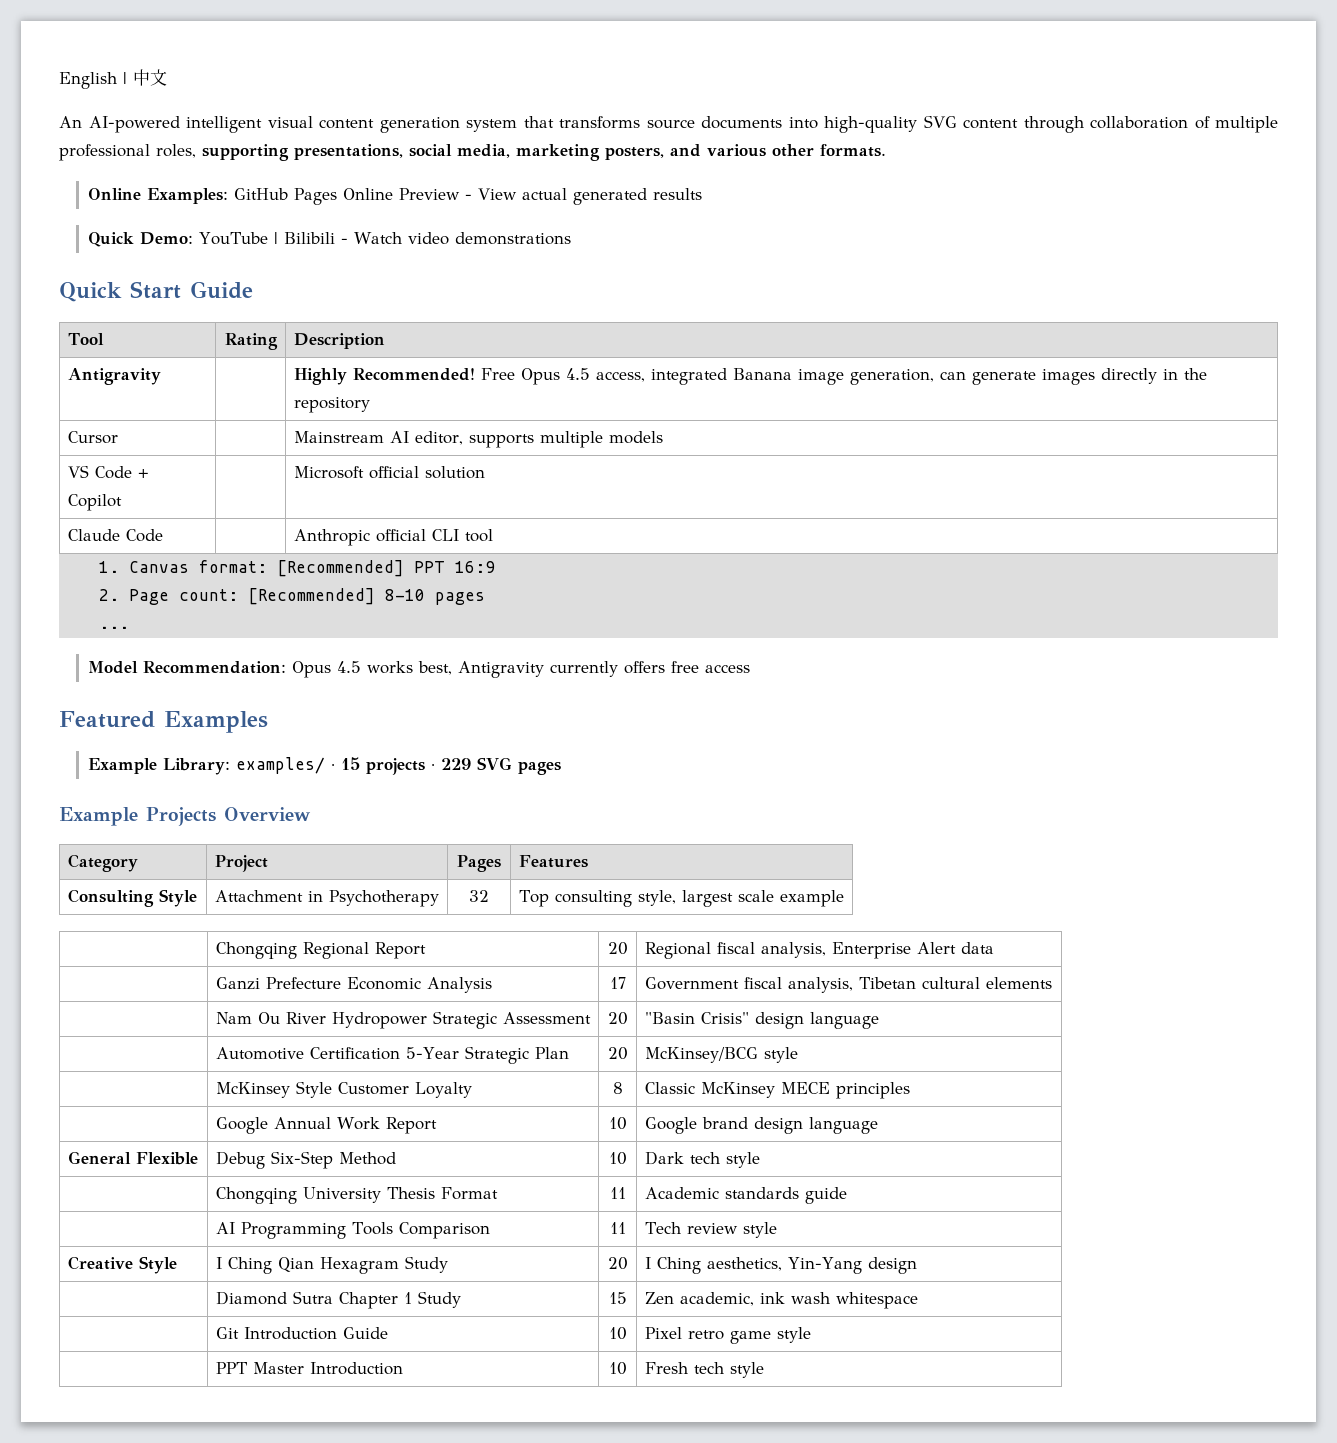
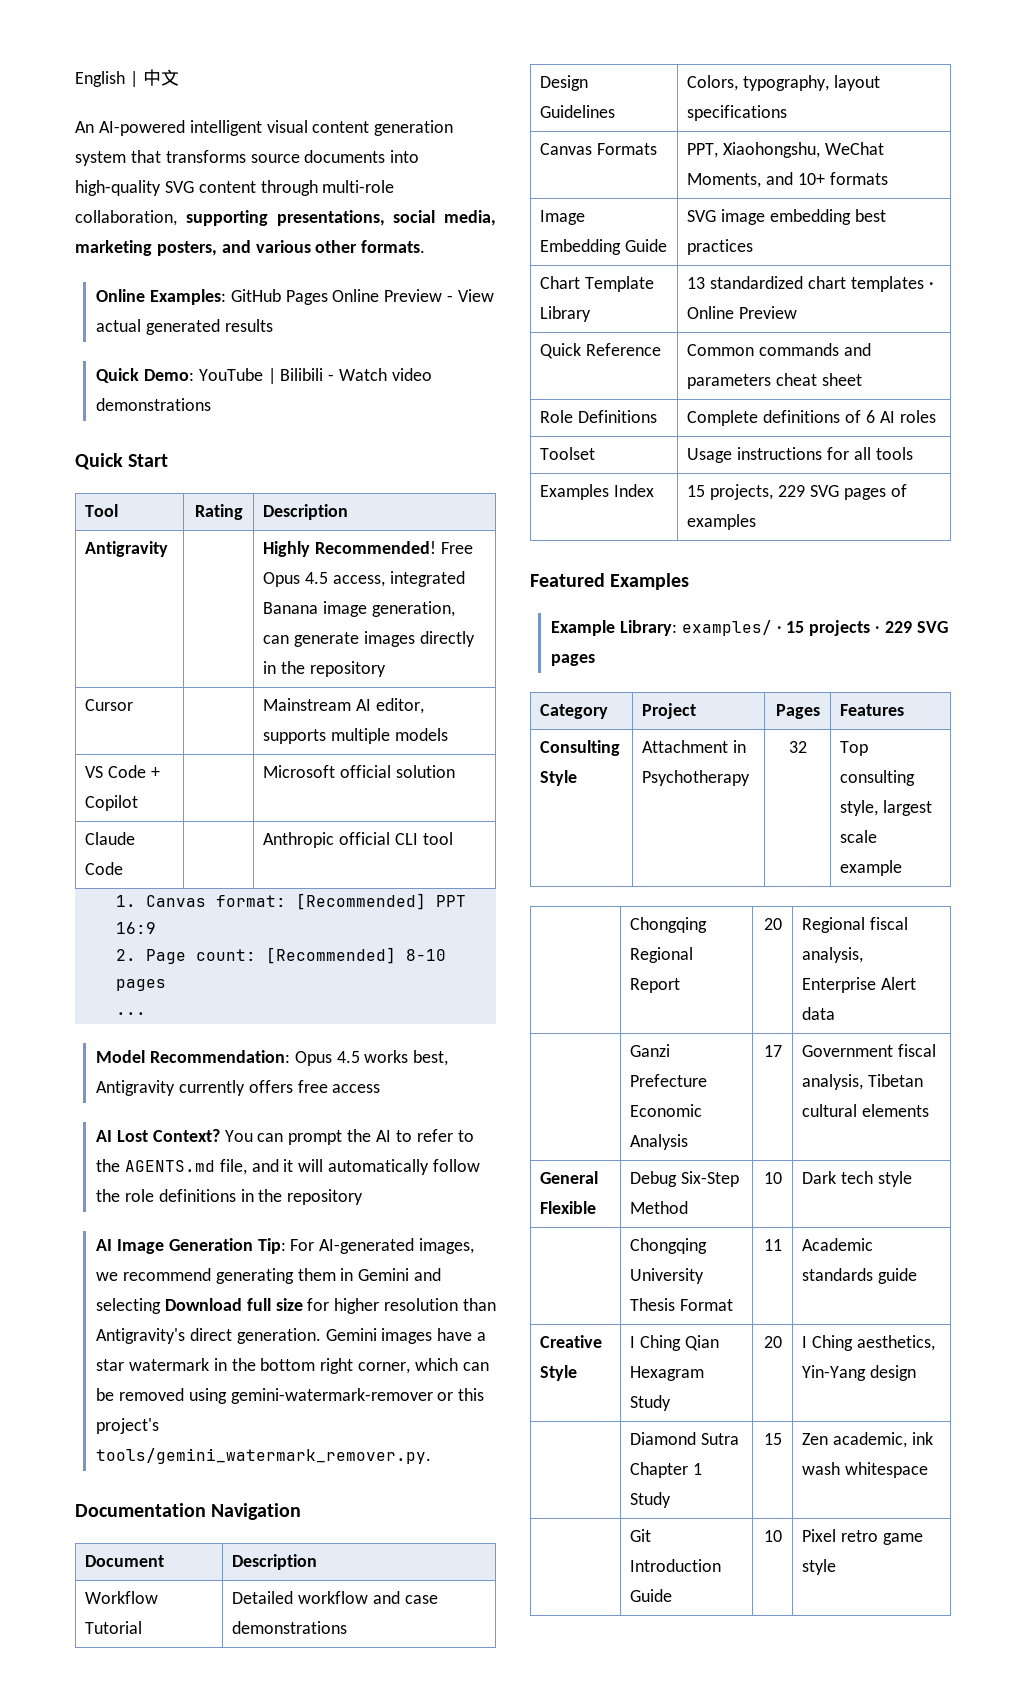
- An AI-powered intelligent visual content generation system that transforms source documents into high-quality SVG content through collaboration of multiple professional roles, supporting presentations, social media, marketing posters, and various other formats.
+ An AI-powered intelligent visual content generation system that transforms source documents into high-quality SVG content through multi-role collaboration, supporting presentations, social media, marketing posters, and various other formats.
- Quick Start Guide
+ Quick Start
+ AI Lost Context? You can prompt the AI to refer to the AGENTS.md file, and it will automatically follow the role definitions in the repository
+ AI Image Generation Tip: For AI-generated images, we recommend generating them in Gemini and selecting Download full size for higher resolution than Antigravity's direct generation. Gemini images have a star watermark in the bottom right corner, which can be removed using gemini-watermark-remover or this project's tools/gemini_watermark_remover.py.
+ Documentation Navigation
+ Document | Description
+ Workflow Tutorial | Detailed workflow and case demonstrations
+ Design Guidelines | Colors, typography, layout specifications
+ Canvas Formats | PPT, Xiaohongshu, WeChat Moments, and 10+ formats
+ Image Embedding Guide | SVG image embedding best practices
+ Chart Template Library | 13 standardized chart templates · Online Preview
+ Quick Reference | Common commands and parameters cheat sheet
+ Role Definitions | Complete definitions of 6 AI roles
+ Toolset | Usage instructions for all tools
+ Examples Index | 15 projects, 229 SVG pages of examples
- Example Projects Overview
- | Nam Ou River Hydropower Strategic Assessment | 20 | "Basin Crisis" design language
- | Automotive Certification 5-Year Strategic Plan | 20 | McKinsey/BCG style
- | McKinsey Style Customer Loyalty | 8 | Classic McKinsey MECE principles
- | Google Annual Work Report | 10 | Google brand design language
- | AI Programming Tools Comparison | 11 | Tech review style
- | PPT Master Introduction | 10 | Fresh tech style

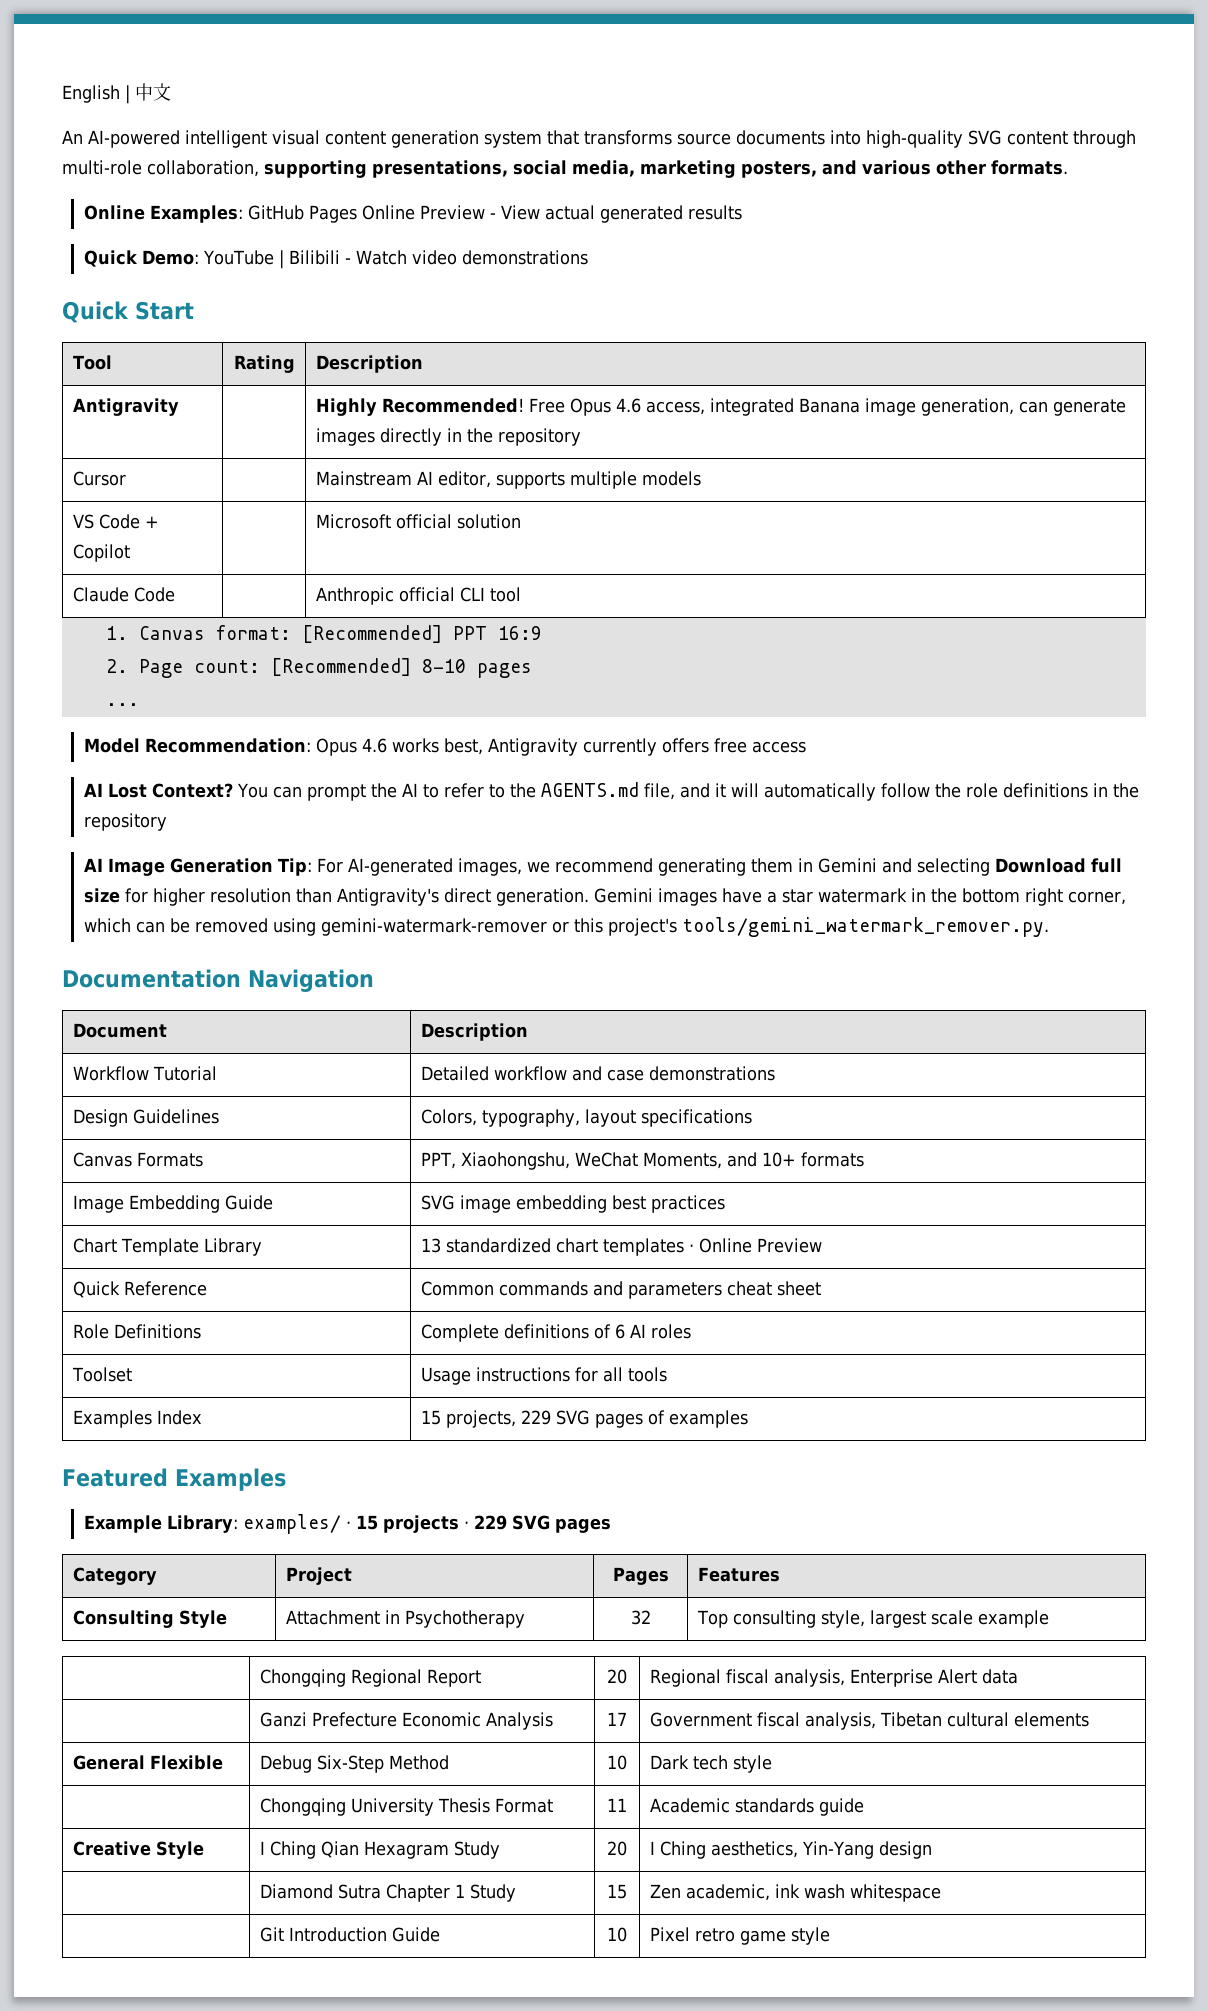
- Antigravity | | Highly Recommended! Free Opus 4.5 access, integrated Banana image generation, can generate images directly in the repository
+ Antigravity | | Highly Recommended! Free Opus 4.6 access, integrated Banana image generation, can generate images directly in the repository
- Model Recommendation: Opus 4.5 works best, Antigravity currently offers free access
+ Model Recommendation: Opus 4.6 works best, Antigravity currently offers free access

